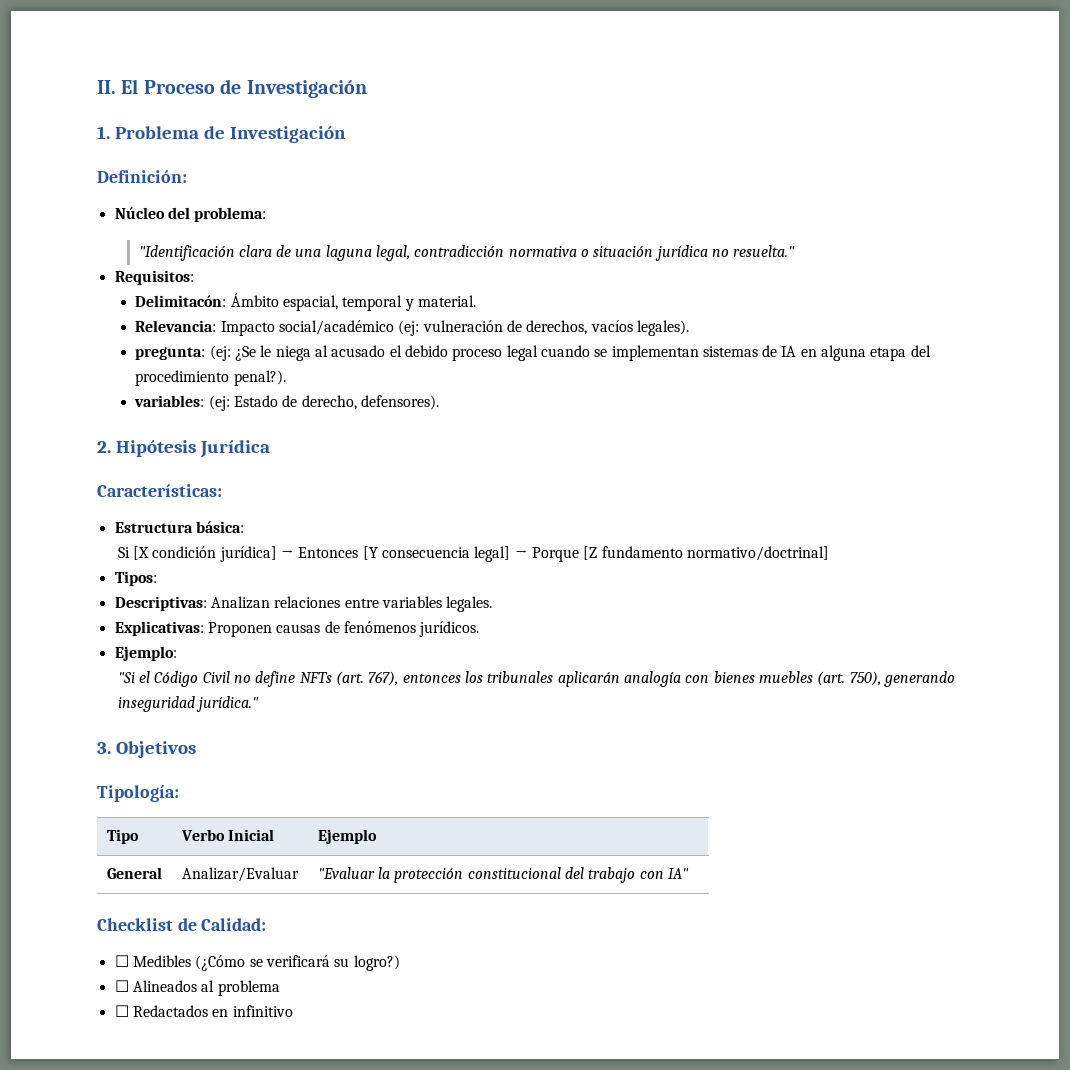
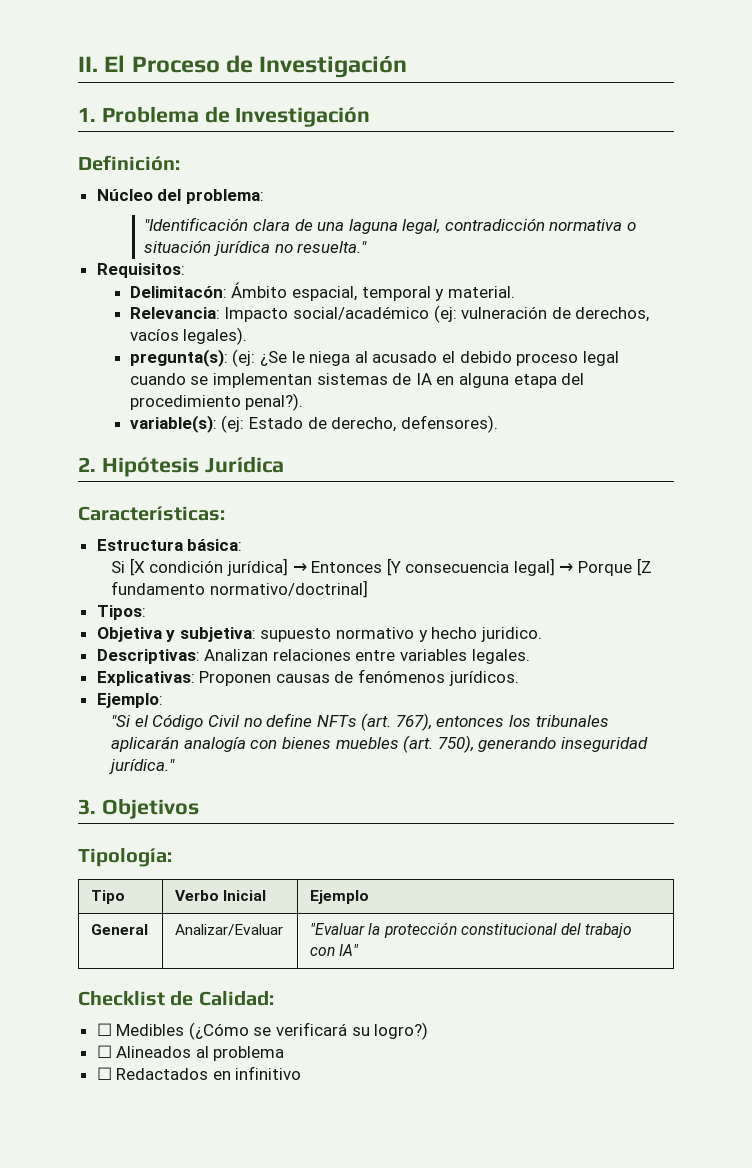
- pregunta: (ej: ¿Se le niega al acusado el debido proceso legal cuando se implementan sistemas de IA en alguna etapa del procedimiento penal?).
+ pregunta(s): (ej: ¿Se le niega al acusado el debido proceso legal cuando se implementan sistemas de IA en alguna etapa del procedimiento penal?).
- variables: (ej: Estado de derecho, defensores).
+ variable(s): (ej: Estado de derecho, defensores).
+ Objetiva y subjetiva: supuesto normativo y hecho juridico.

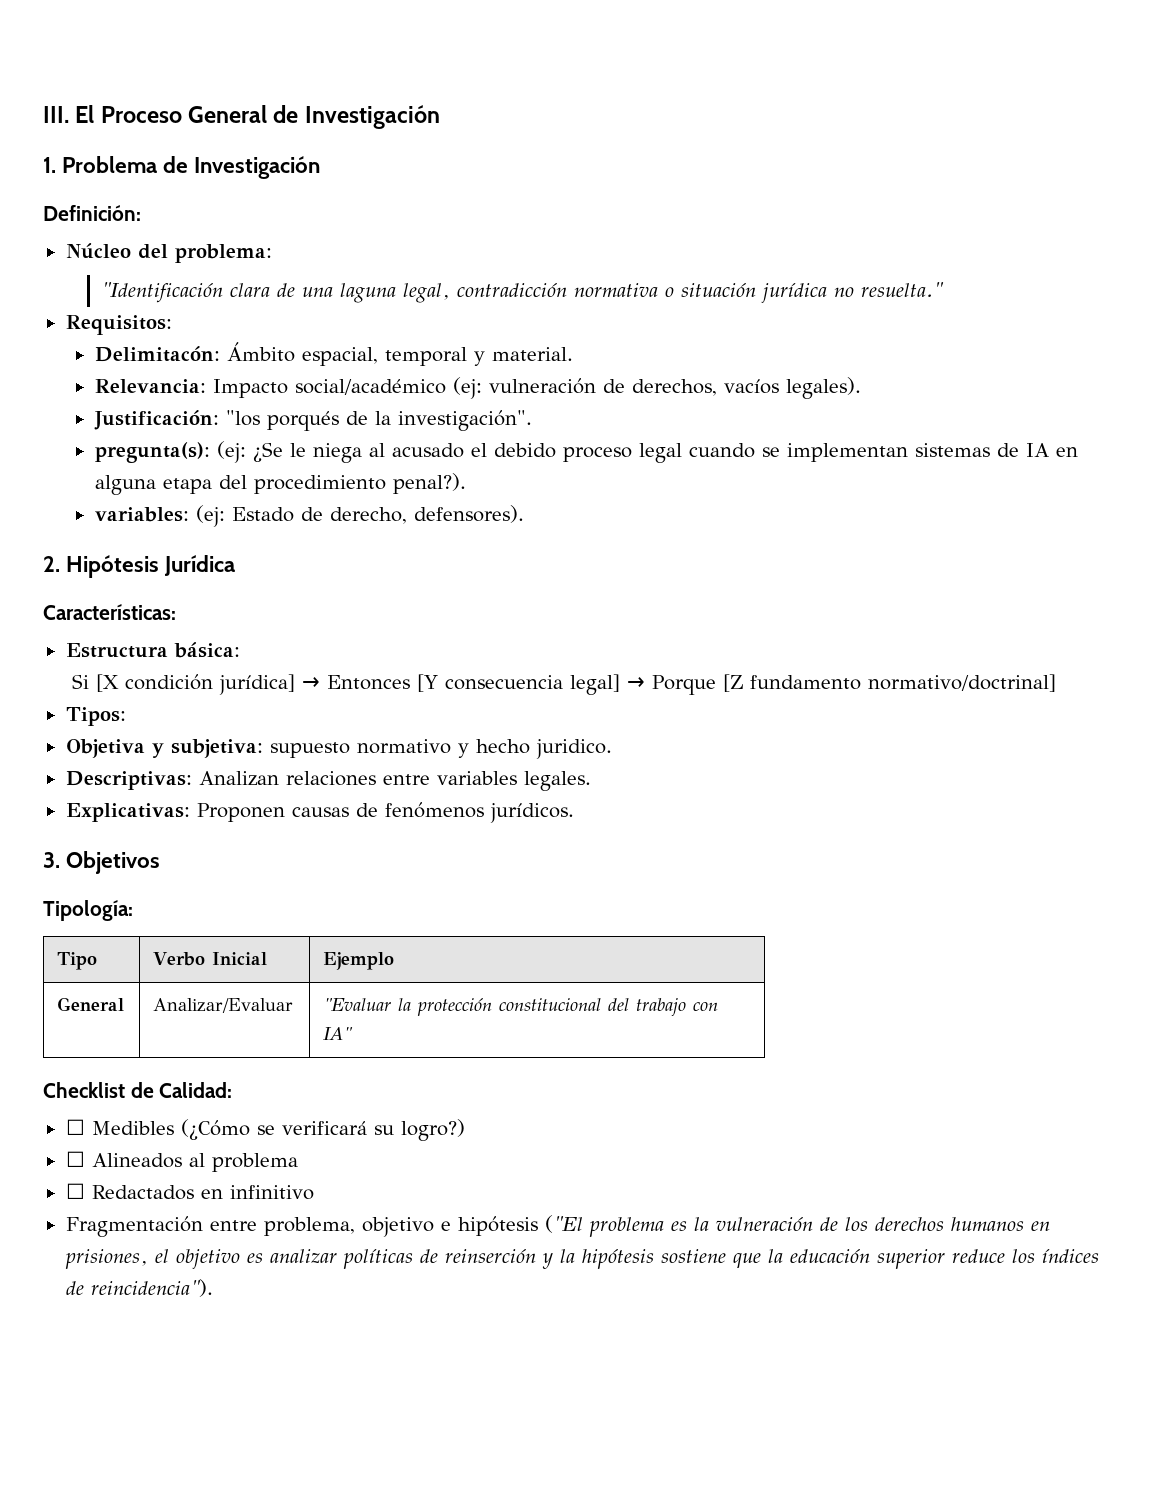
- II. El Proceso de Investigación
+ III. El Proceso General de Investigación
+ Justificación: "los porqués de la investigación".
- variable(s): (ej: Estado de derecho, defensores).
+ variables: (ej: Estado de derecho, defensores).
- Ejemplo:
- "Si el Código Civil no define NFTs (art. 767), entonces los tribunales aplicarán analogía con bienes muebles (art. 750), generando inseguridad jurídica."
+ Fragmentación entre problema, objetivo e hipótesis ("El problema es la vulneración de los derechos humanos en prisiones, el objetivo es analizar políticas de reinserción y la hipótesis sostiene que la educación superior reduce los índices de reincidencia").

